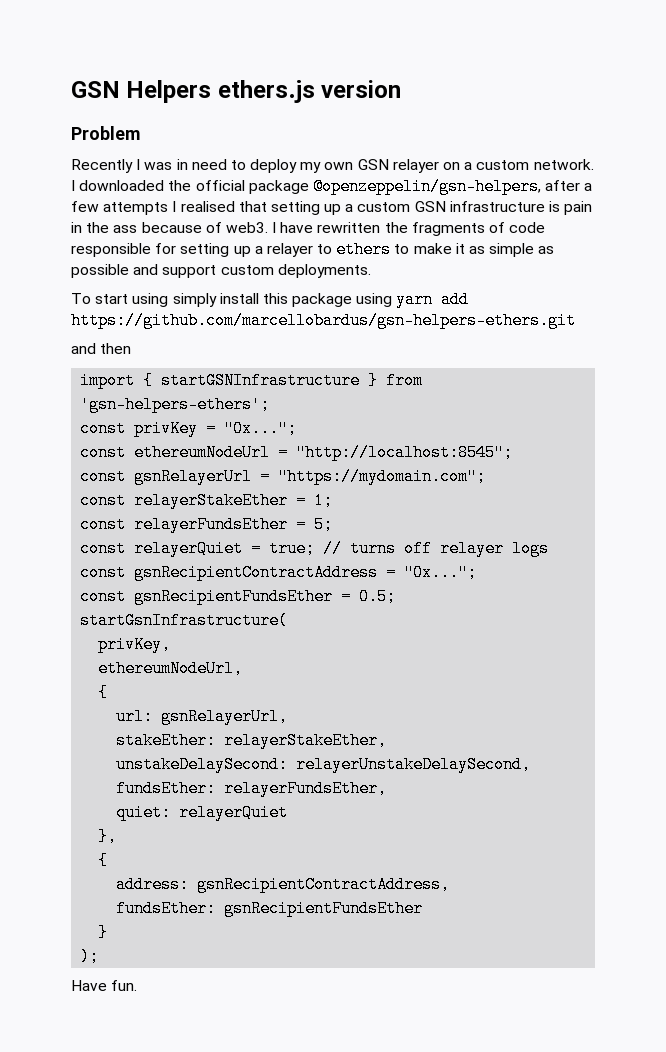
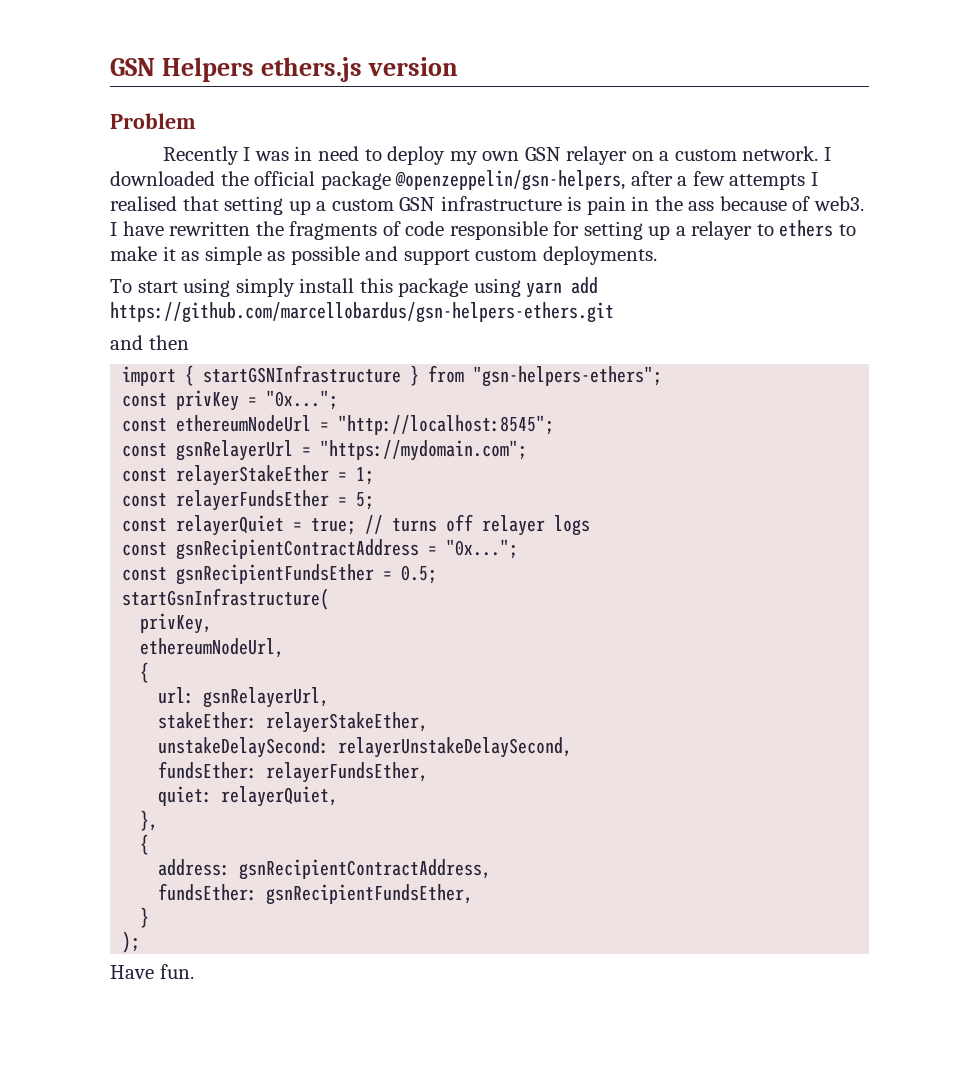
- import { startGSNInfrastructure } from 'gsn-helpers-ethers';
+ import { startGSNInfrastructure } from "gsn-helpers-ethers";
- quiet: relayerQuiet
+ quiet: relayerQuiet,
- fundsEther: gsnRecipientFundsEther
+ fundsEther: gsnRecipientFundsEther,

